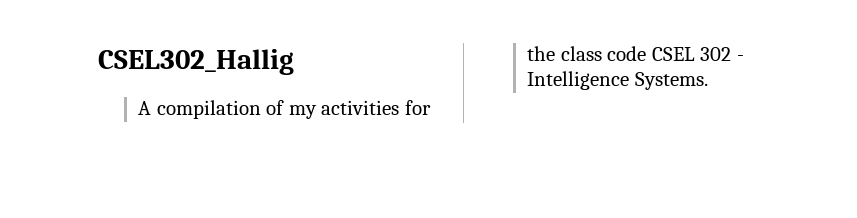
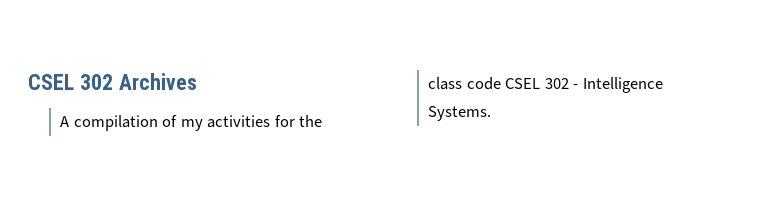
- CSEL302_Hallig
+ CSEL 302 Archives

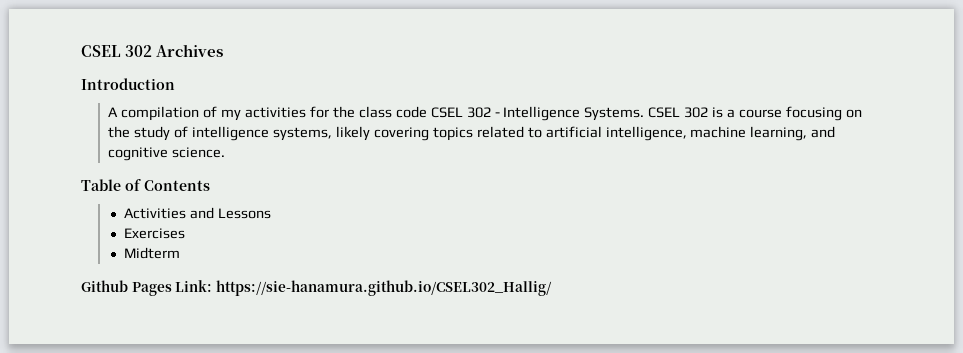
+ Introduction
+ CSEL 302 is a course focusing on the study of intelligence systems, likely covering topics related to artificial intelligence, machine learning, and cognitive science.
+ Table of Contents
+ Activities and Lessons
+ Exercises
+ Midterm
+ Github Pages Link: https://sie-hanamura.github.io/CSEL302_Hallig/

